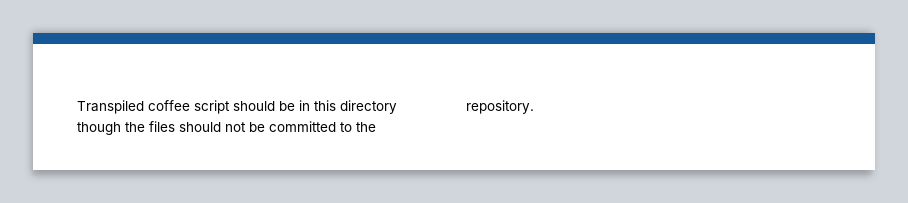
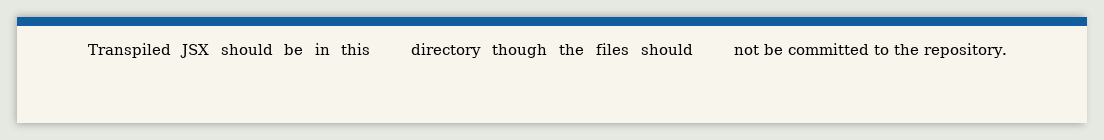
- Transpiled coffee script should be in this directory though the files should not be committed to the repository.
+ Transpiled JSX should be in this directory though the files should not be committed to the repository.

